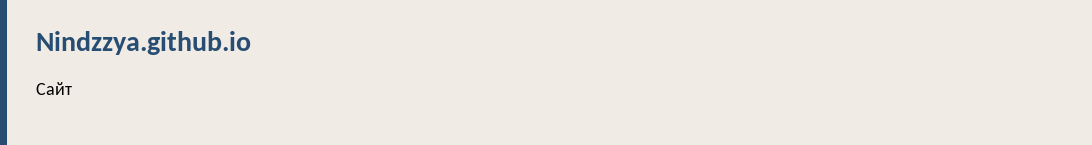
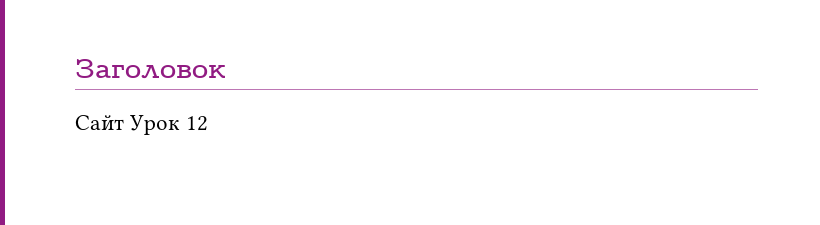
- Nindzzya.github.io
+ Заголовок
- Сайт
+ Сайт Урок 12

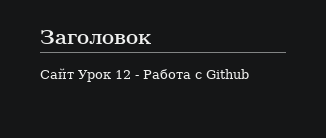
- Сайт Урок 12
+ Сайт Урок 12 - Работа с Github

